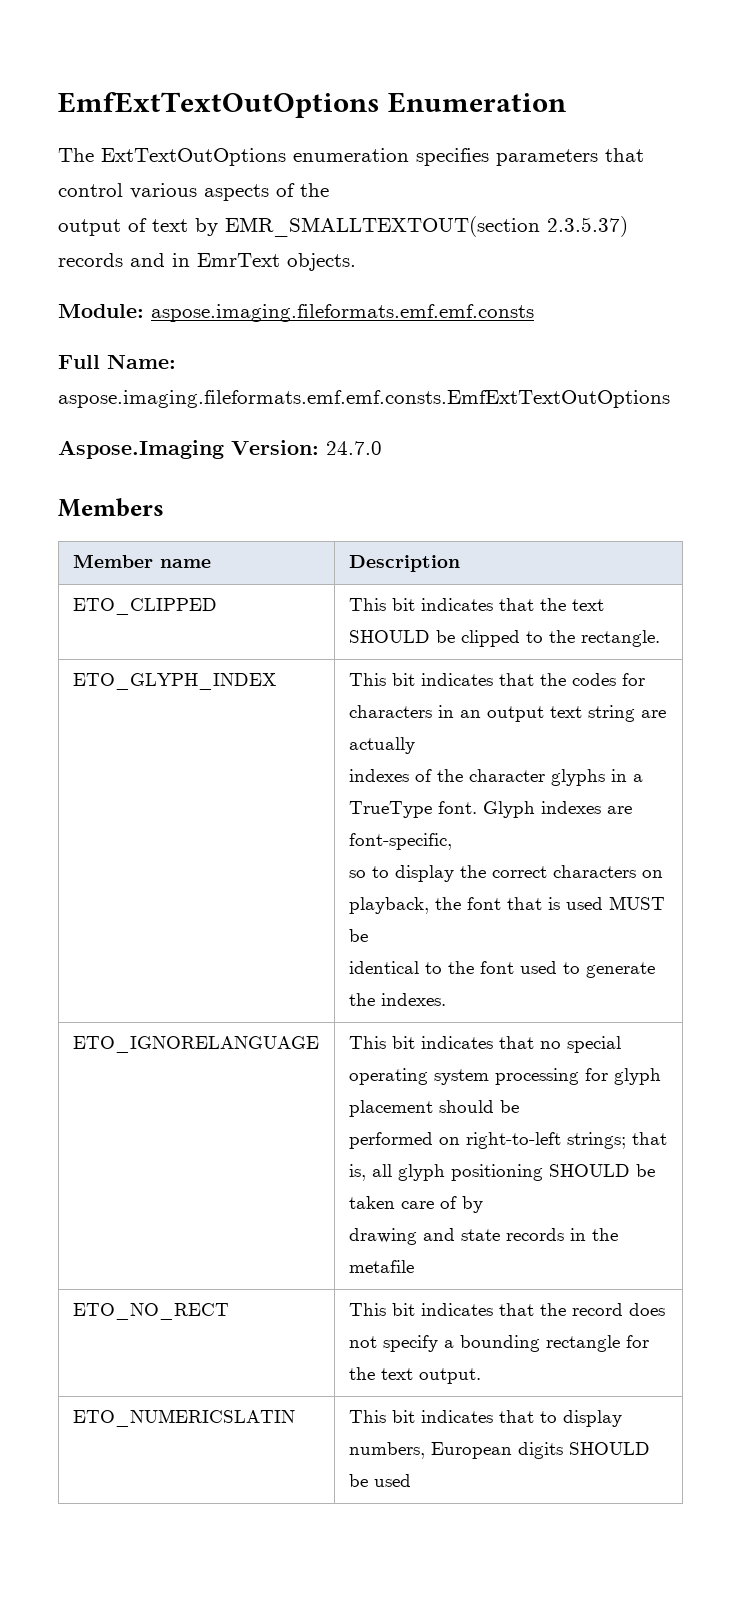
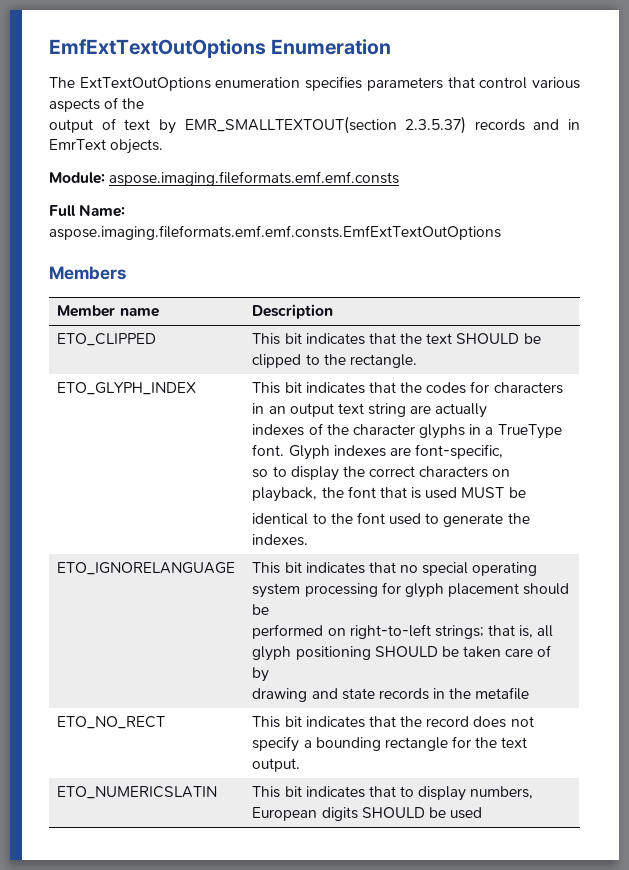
- Aspose.Imaging Version: 24.7.0

